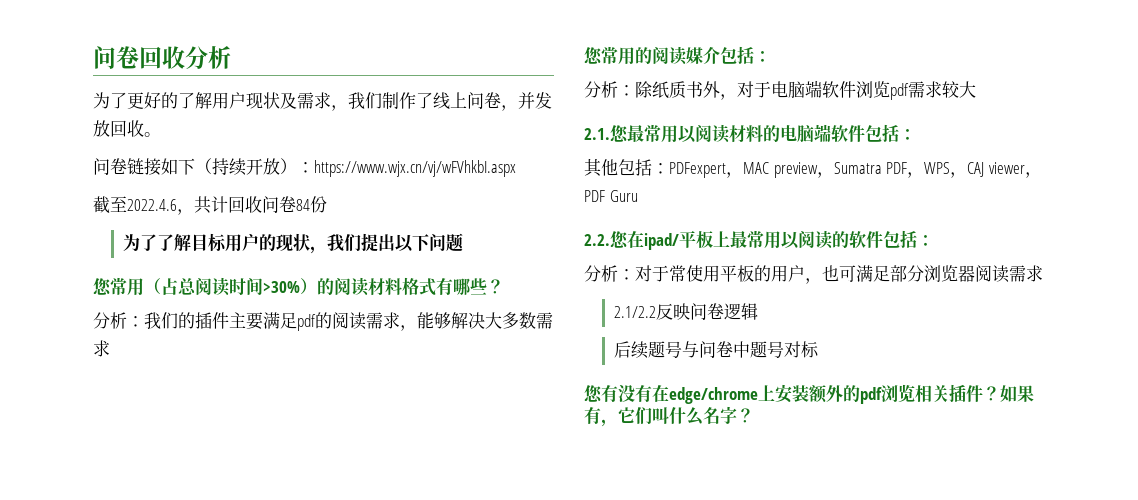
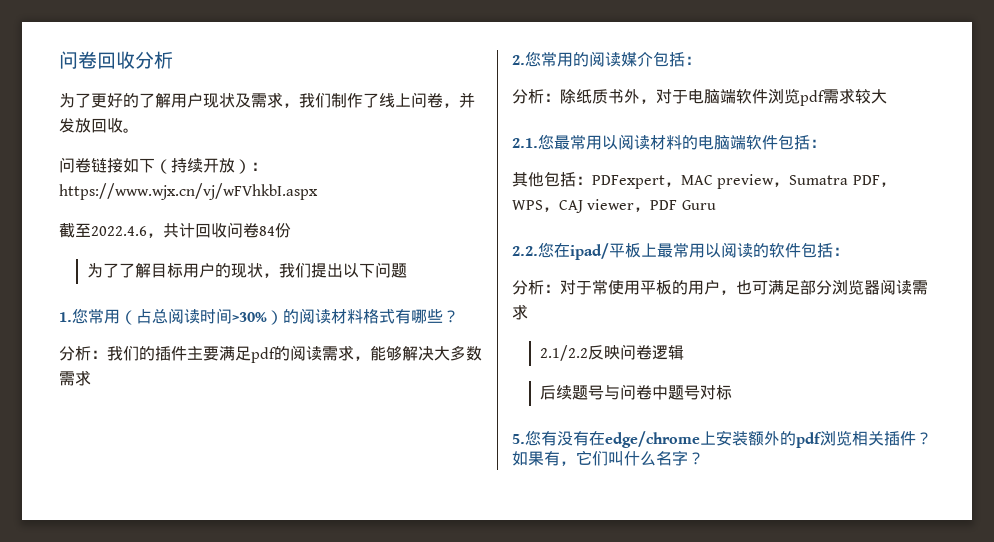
- 您常用（占总阅读时间>30%）的阅读材料格式有哪些？
+ 1.您常用（占总阅读时间>30%）的阅读材料格式有哪些？
- 您常用的阅读媒介包括：
+ 2.您常用的阅读媒介包括：
- 您有没有在edge/chrome上安装额外的pdf浏览相关插件？
+ 5.您有没有在edge/chrome上安装额外的pdf浏览相关插件？

